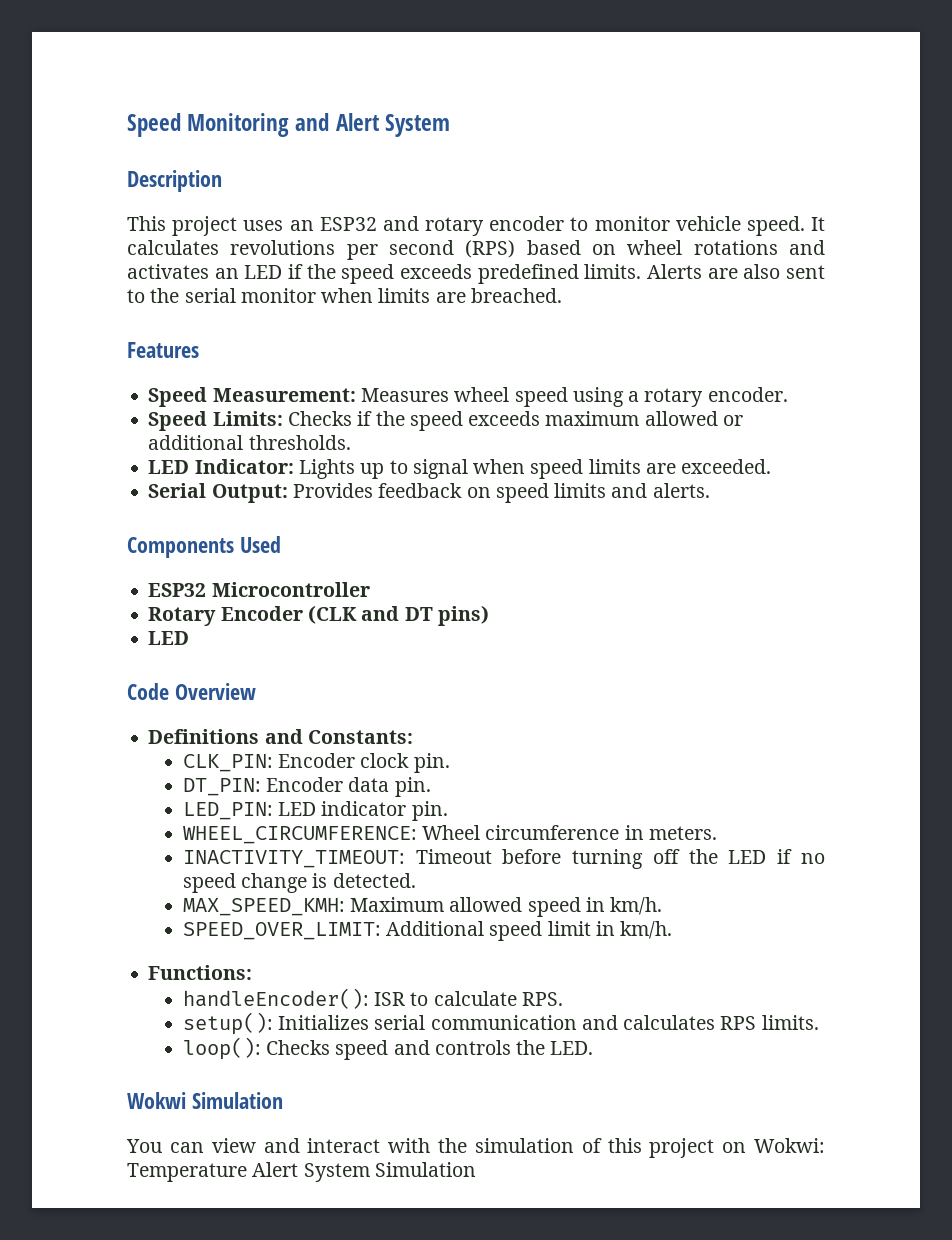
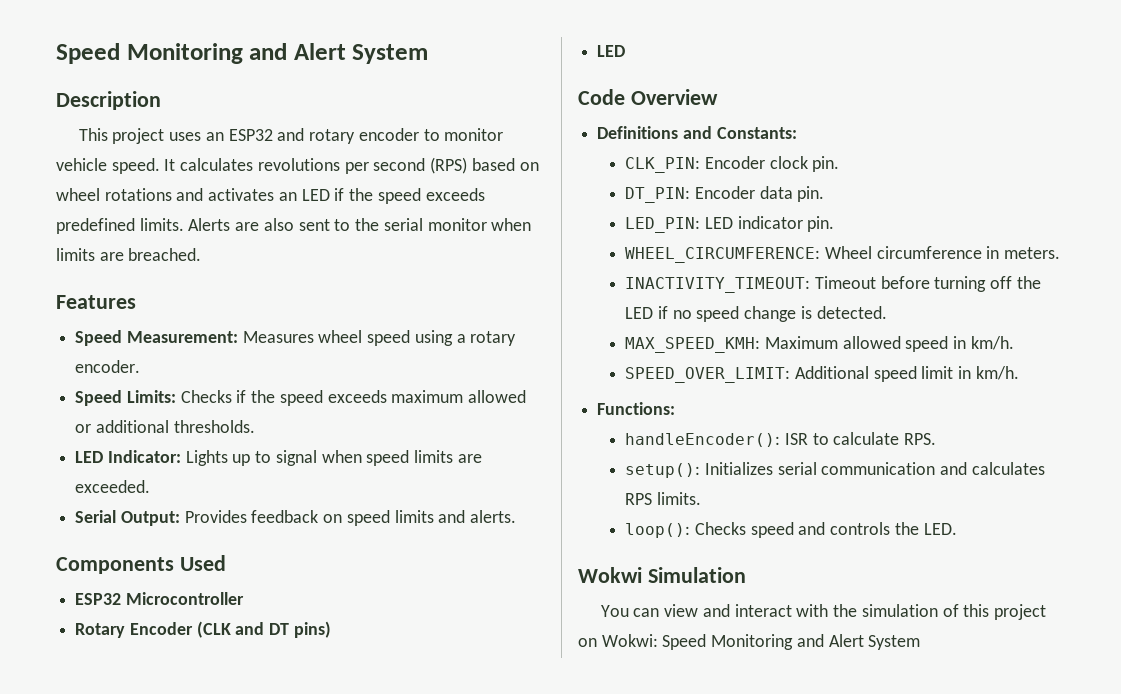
- You can view and interact with the simulation of this project on Wokwi: Temperature Alert System Simulation
+ You can view and interact with the simulation of this project on Wokwi: Speed Monitoring and Alert System

